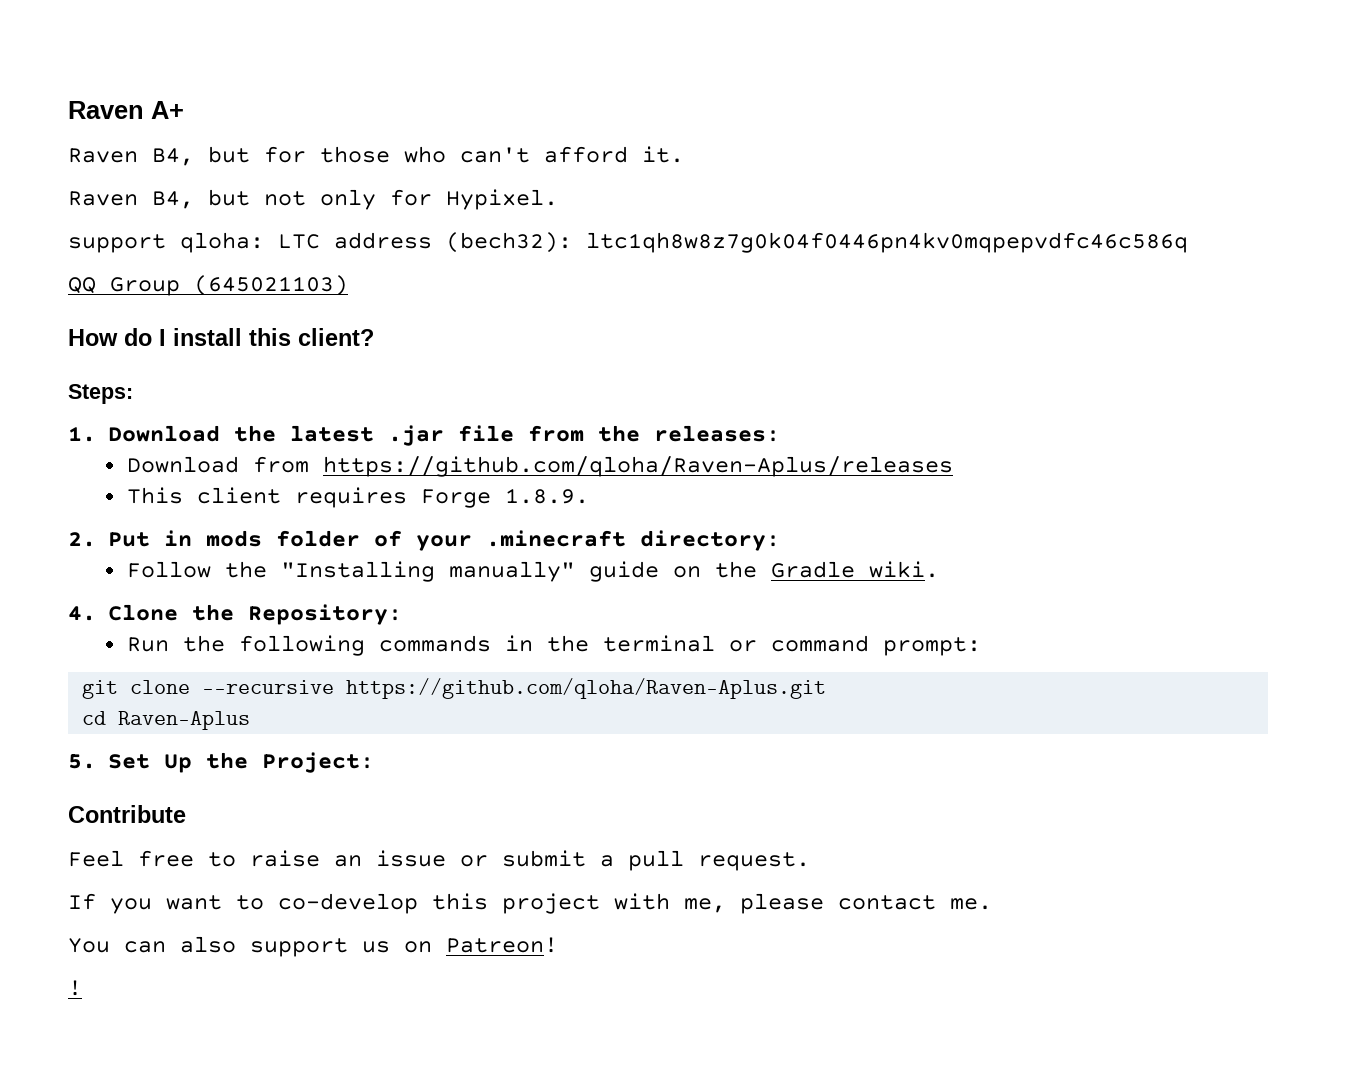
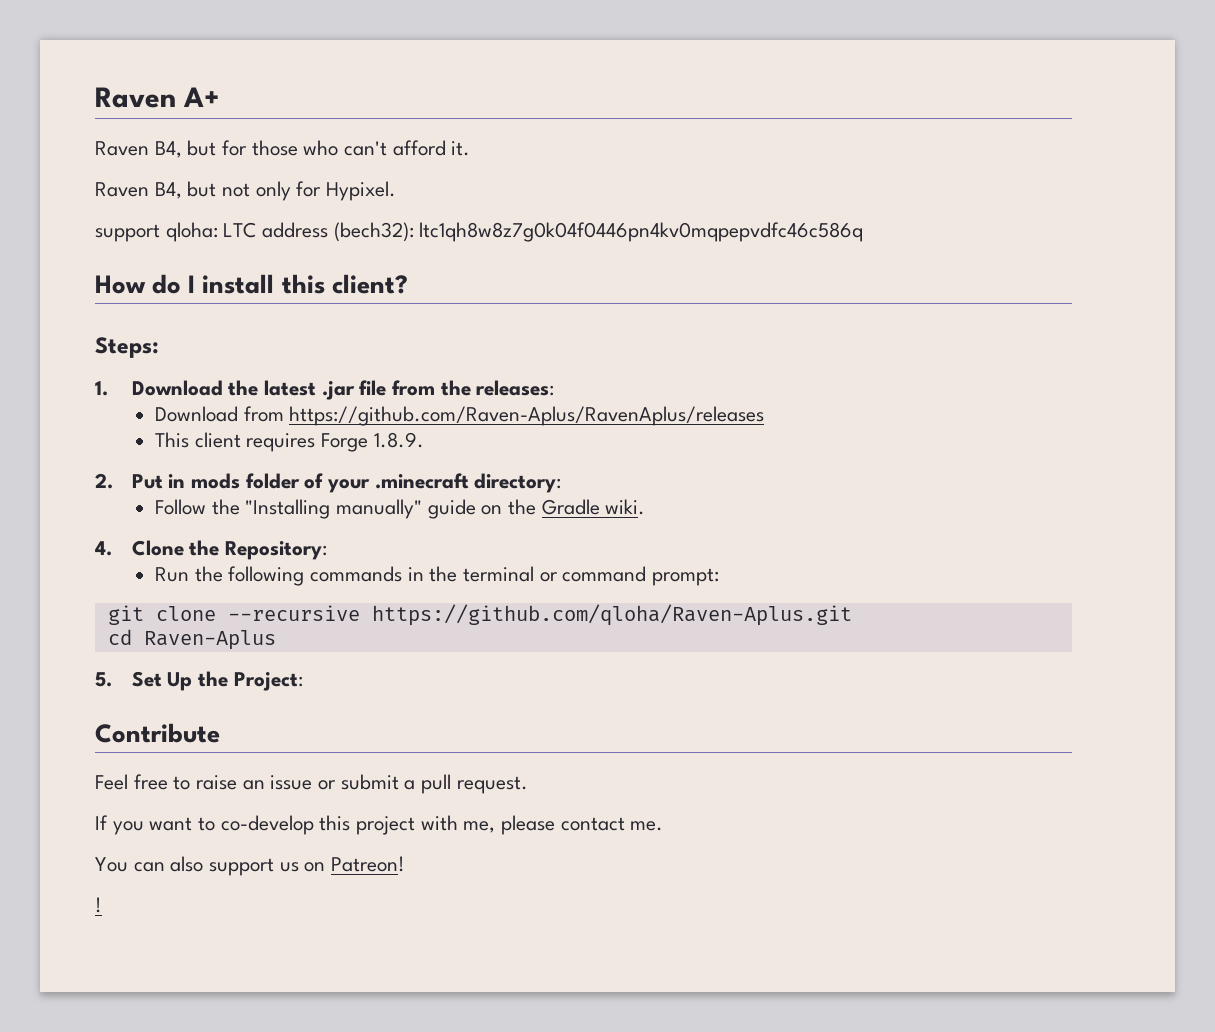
- QQ Group (645021103)
- Download from https://github.com/qloha/Raven-Aplus/releases
+ Download from https://github.com/Raven-Aplus/RavenAplus/releases

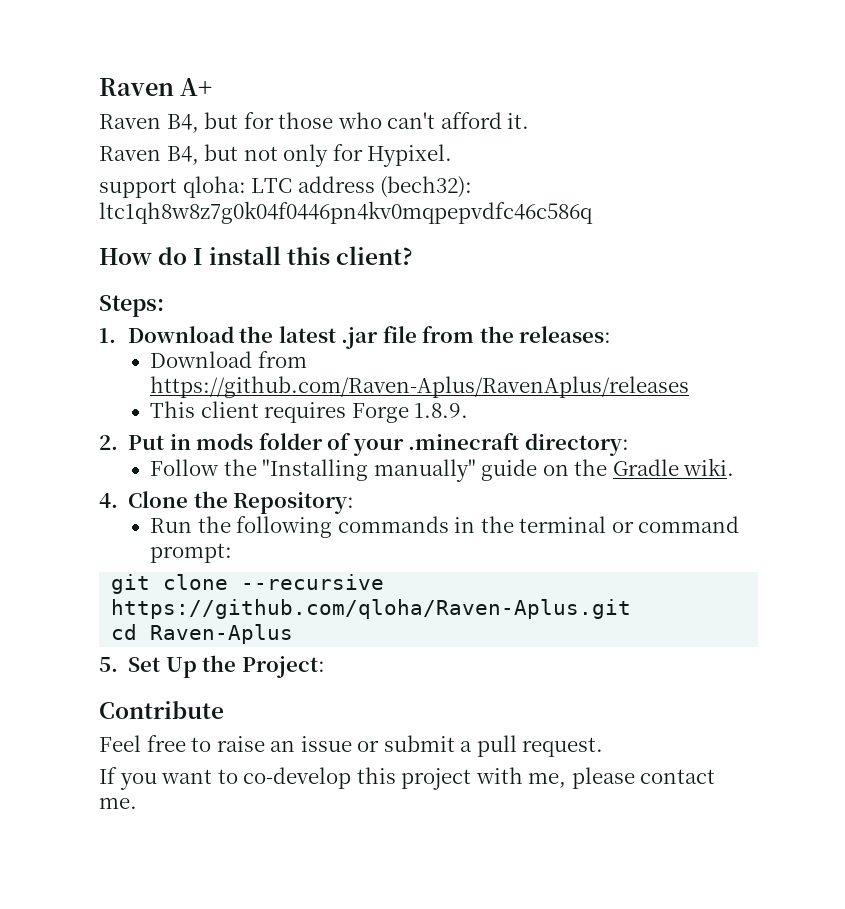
- You can also support us on Patreon!
- !

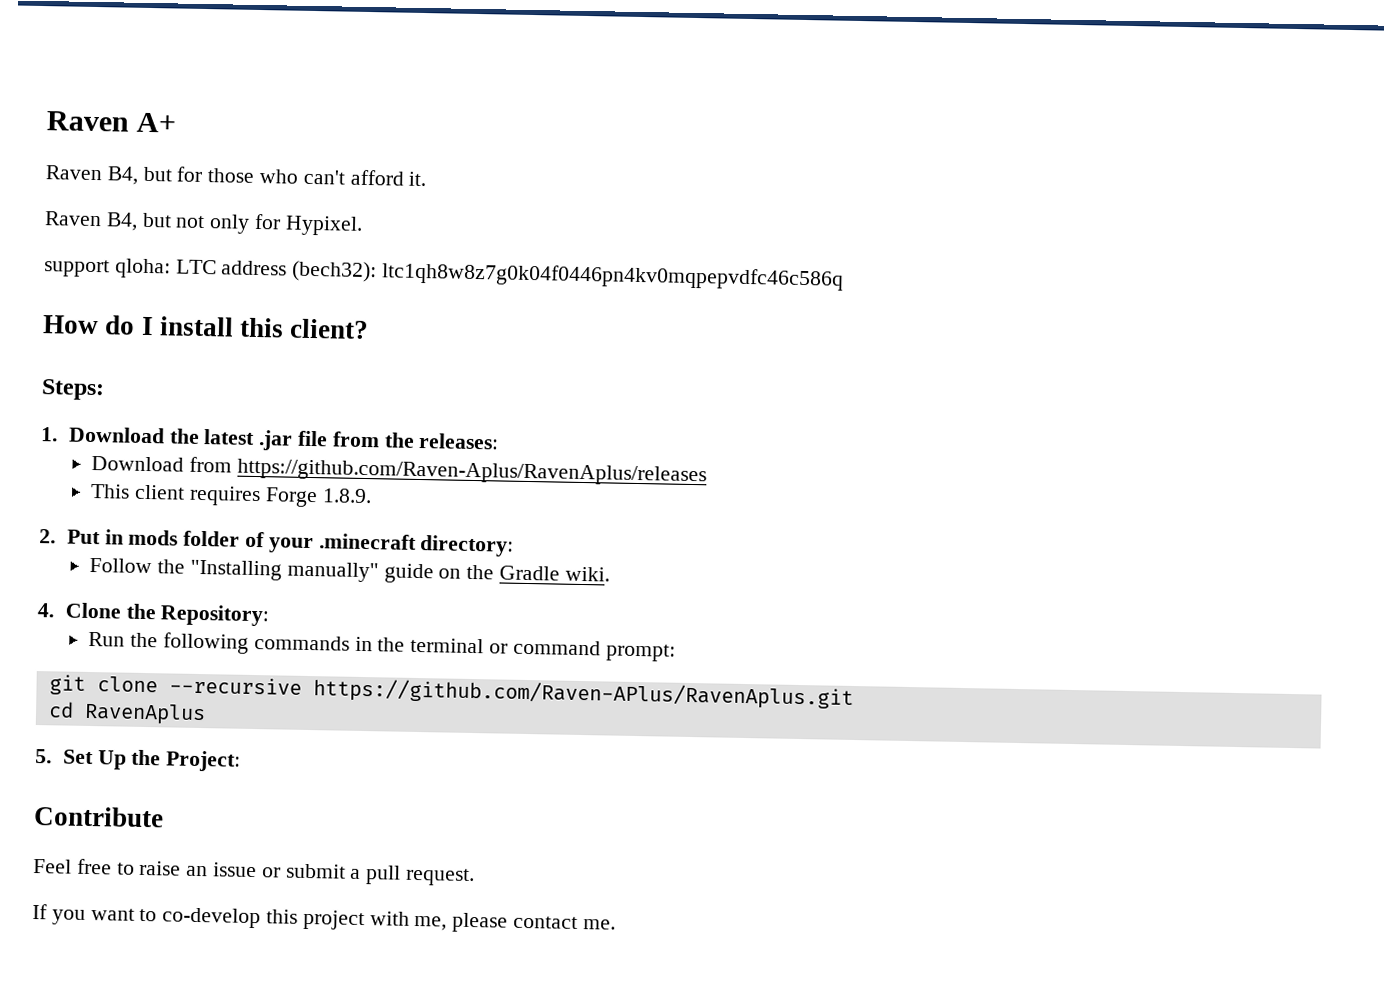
- git clone --recursive https://github.com/qloha/Raven-Aplus.git
+ git clone --recursive https://github.com/Raven-APlus/RavenAplus.git
- cd Raven-Aplus
+ cd RavenAplus

